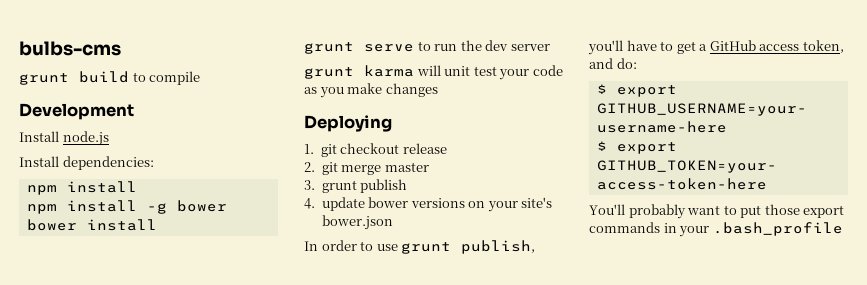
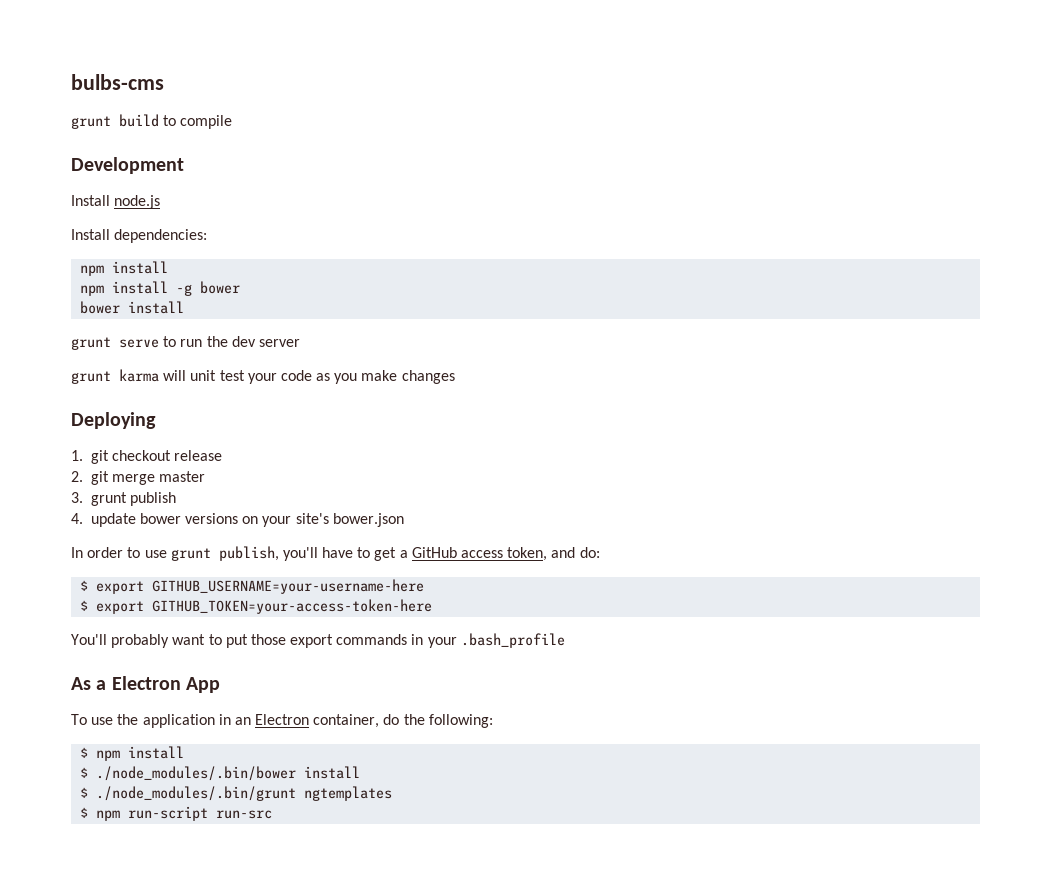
+ As a Electron App
+ To use the application in an Electron container, do the following:
+ $ npm install
+ $ ./node_modules/.bin/bower install
+ $ ./node_modules/.bin/grunt ngtemplates
+ $ npm run-script run-src

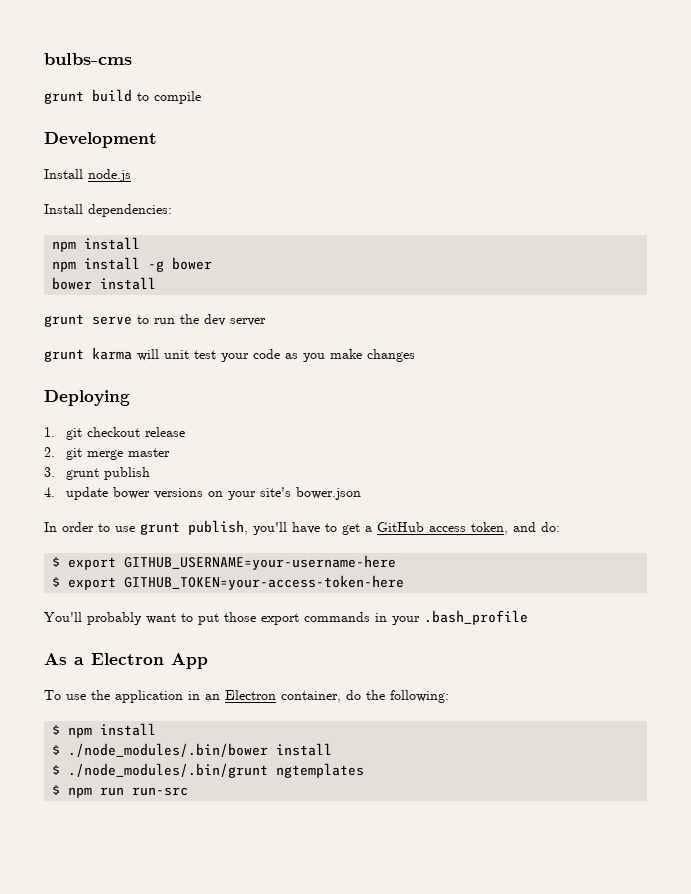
- $ npm run-script run-src
+ $ npm run run-src

